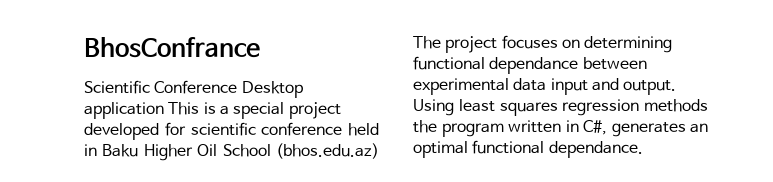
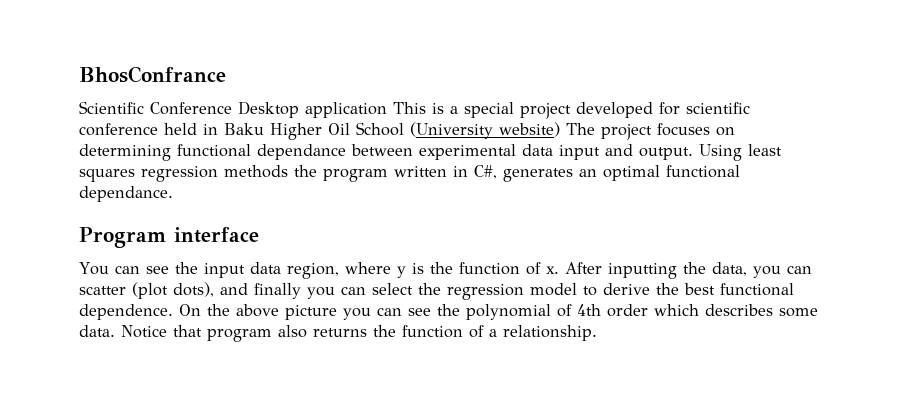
- Scientific Conference Desktop application This is a special project developed for scientific conference held in Baku Higher Oil School (bhos.edu.az) The project focuses on determining functional dependance between experimental data input and output.
+ Scientific Conference Desktop application This is a special project developed for scientific conference held in Baku Higher Oil School (University website) The project focuses on determining functional dependance between experimental data input and output.
+ Program interface
+ You can see the input data region, where y is the function of x. After inputting the data, you can scatter (plot dots), and finally you can select the regression model to derive the best functional dependence. On the above picture you can see the polynomial of 4th order which describes some data. Notice that program also returns the function of a relationship.

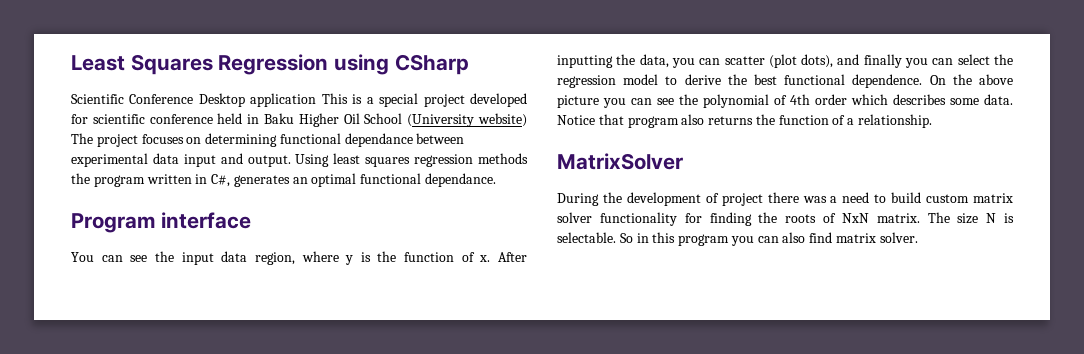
- BhosConfrance
+ Least Squares Regression using CSharp
+ MatrixSolver
+ During the development of project there was a need to build custom matrix solver functionality for finding the roots of NxN matrix. The size N is selectable. So in this program you can also find matrix solver.

